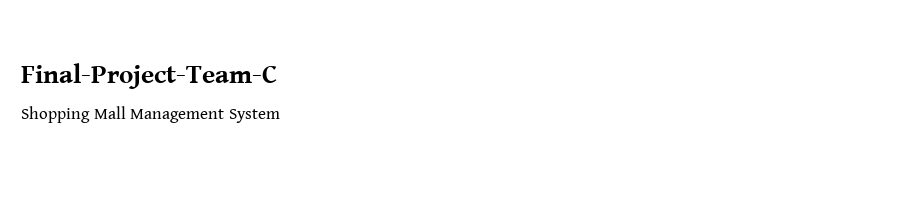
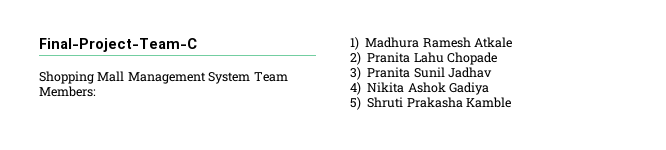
- Shopping Mall Management System
+ Shopping Mall Management System Team Members:
+ 1) Madhura Ramesh Atkale
+ 2) Pranita Lahu Chopade
+ 3) Pranita Sunil Jadhav
+ 4) Nikita Ashok Gadiya
+ 5) Shruti Prakasha Kamble

